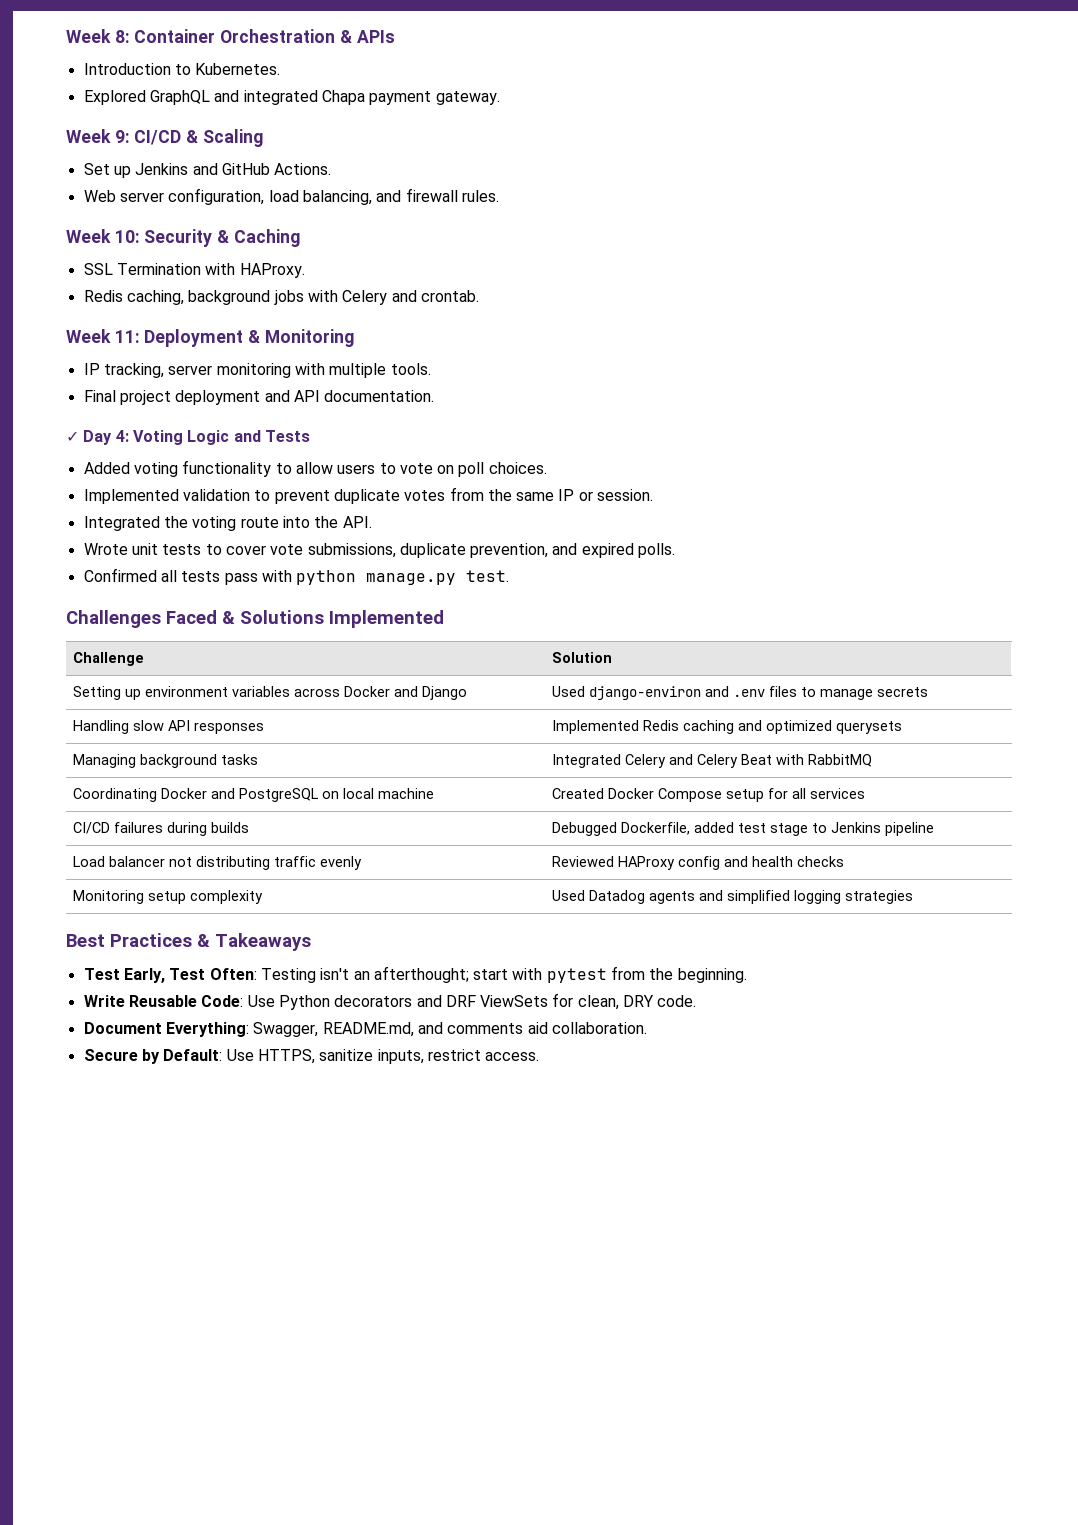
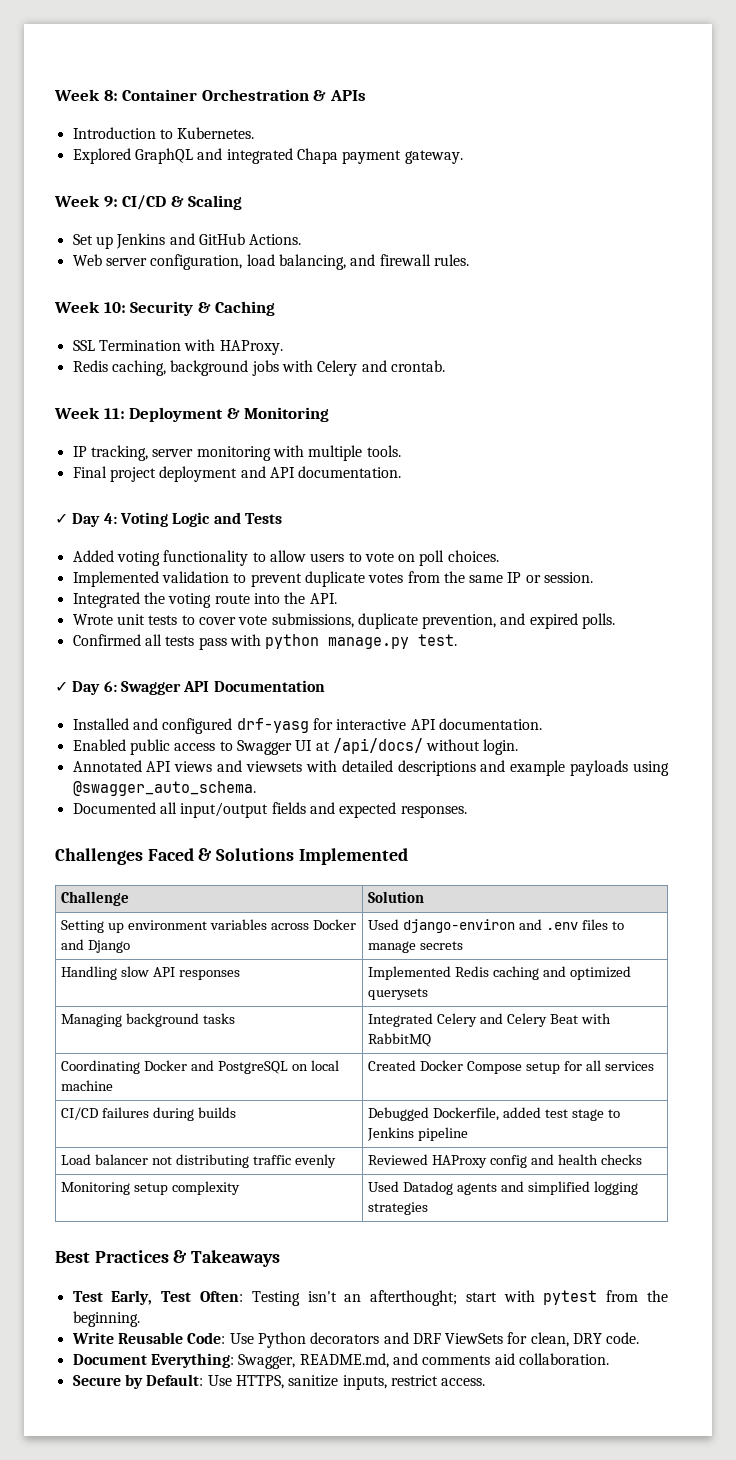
+ ✓ Day 6: Swagger API Documentation
+ Installed and configured drf-yasg for interactive API documentation.
+ Enabled public access to Swagger UI at /api/docs/ without login.
+ Annotated API views and viewsets with detailed descriptions and example payloads using @swagger_auto_schema.
+ Documented all input/output fields and expected responses.

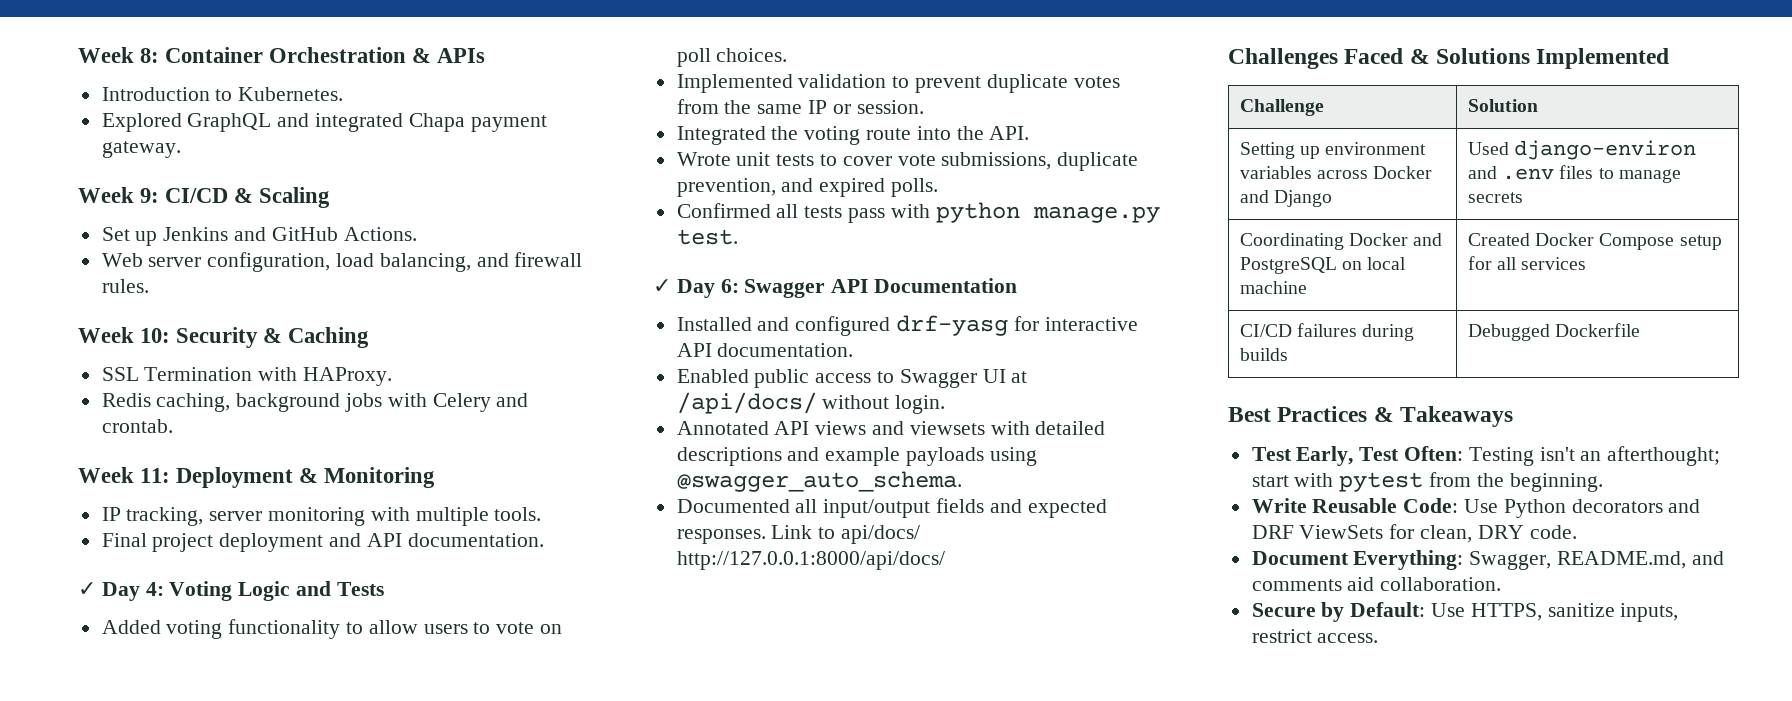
+ Link to api/docs/ http://127.0.0.1:8000/api/docs/
- Handling slow API responses | Implemented Redis caching and optimized querysets
- Managing background tasks | Integrated Celery and Celery Beat with RabbitMQ
- CI/CD failures during builds | Debugged Dockerfile, added test stage to Jenkins pipeline
- Load balancer not distributing traffic evenly | Reviewed HAProxy config and health checks
- Monitoring setup complexity | Used Datadog agents and simplified logging strategies
+ CI/CD failures during builds | Debugged Dockerfile

